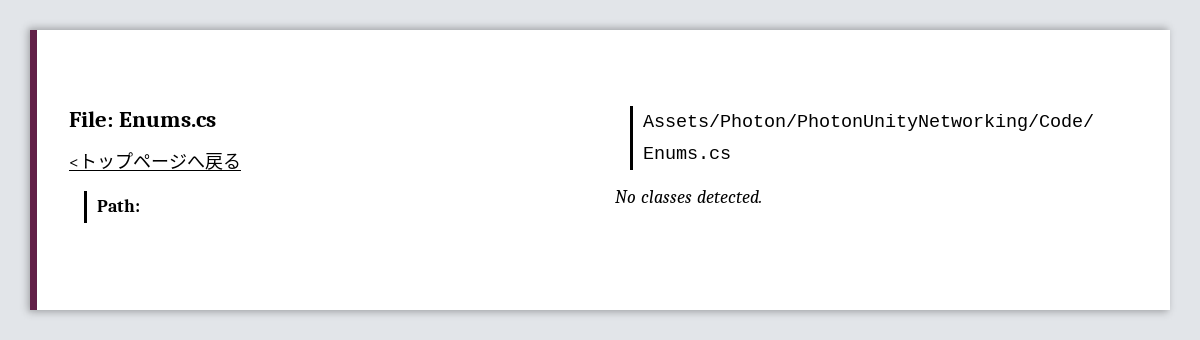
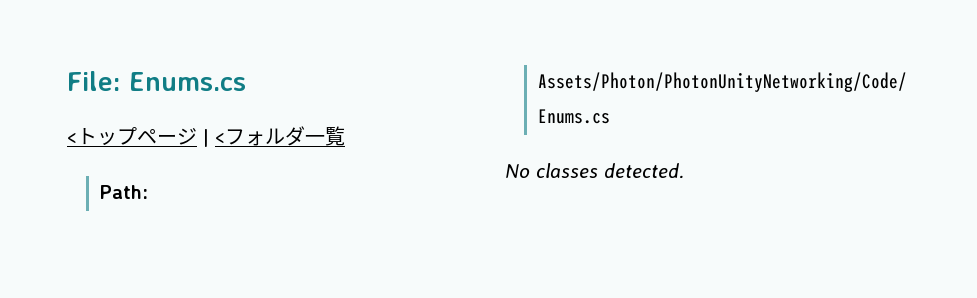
- <トップページへ戻る
+ <トップページ | <フォルダ一覧

